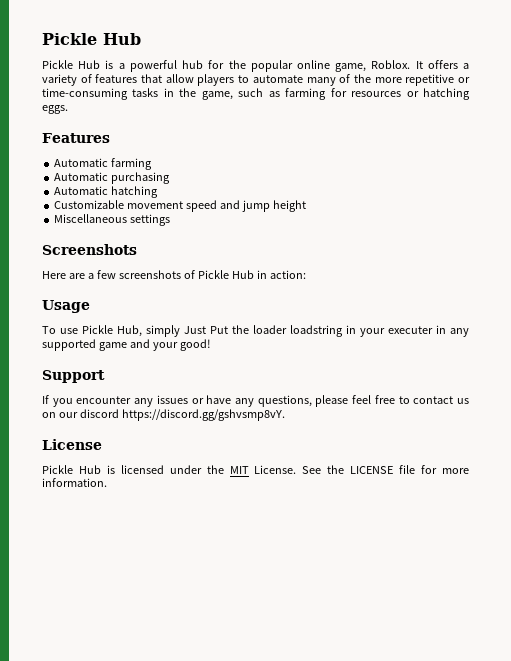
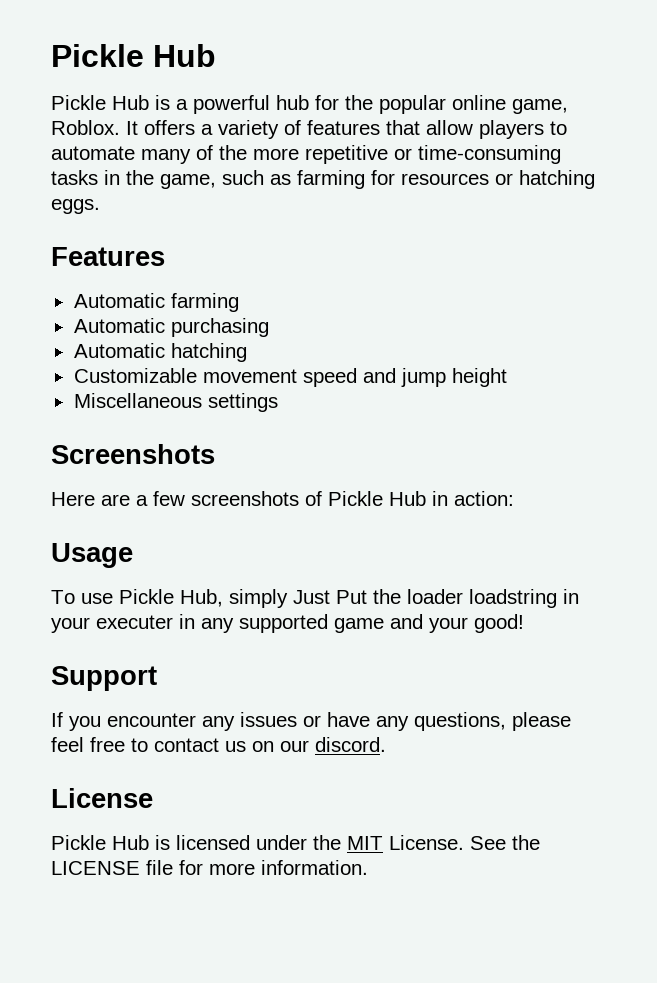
- If you encounter any issues or have any questions, please feel free to contact us on our discord https://discord.gg/gshvsmp8vY.
+ If you encounter any issues or have any questions, please feel free to contact us on our discord.

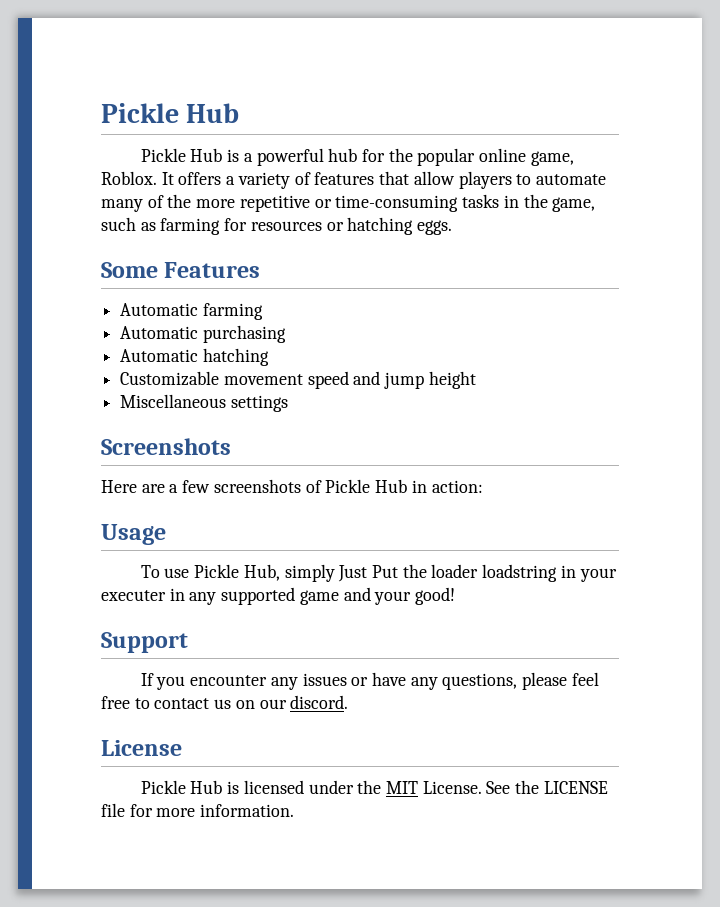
- Features
+ Some Features

